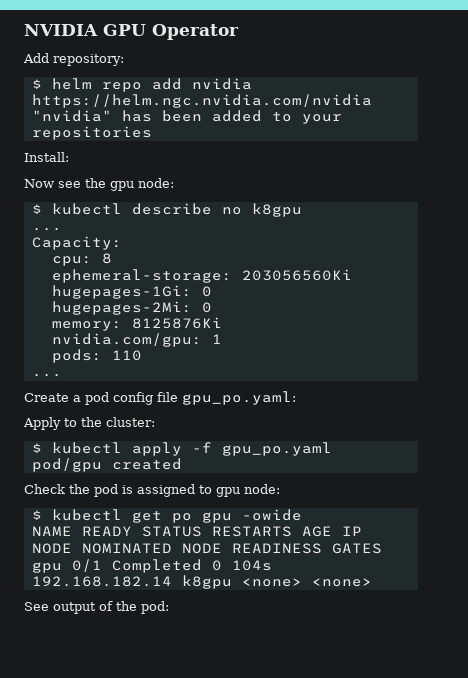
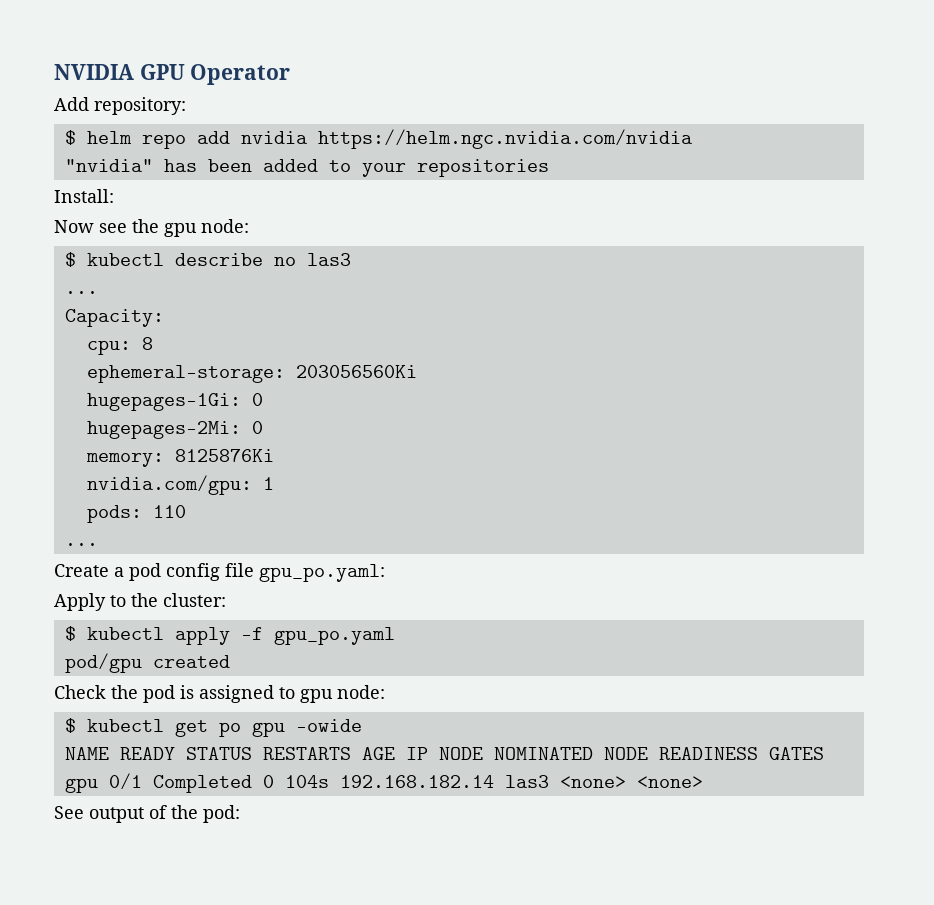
- $ kubectl describe no k8gpu
+ $ kubectl describe no las3
- gpu 0/1 Completed 0 104s 192.168.182.14 k8gpu <none> <none>
+ gpu 0/1 Completed 0 104s 192.168.182.14 las3 <none> <none>

